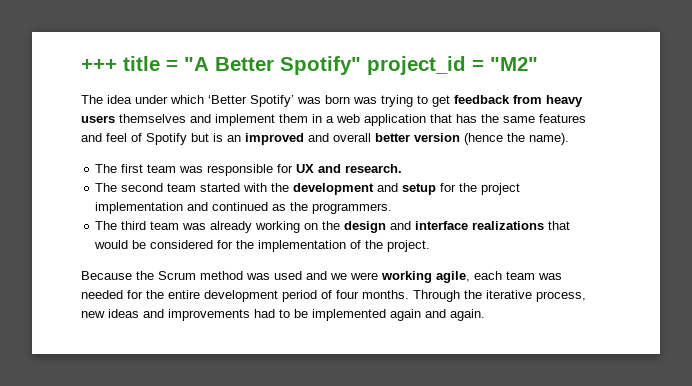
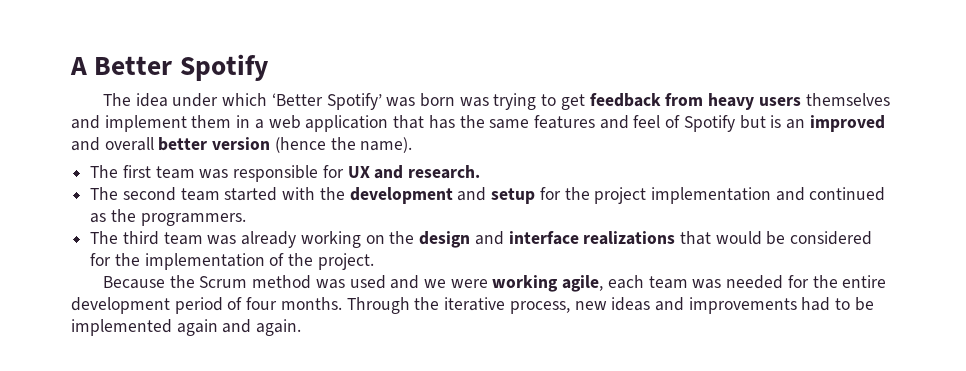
- +++ title = "A Better Spotify" project_id = "M2"
+ A Better Spotify

